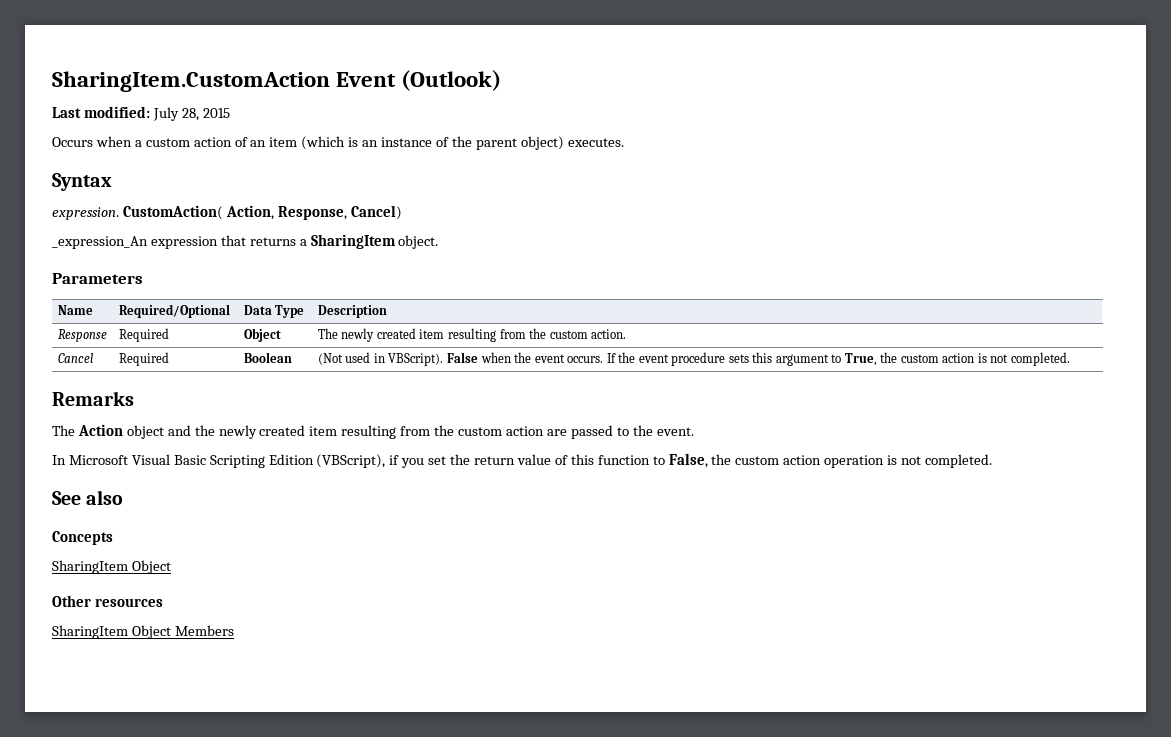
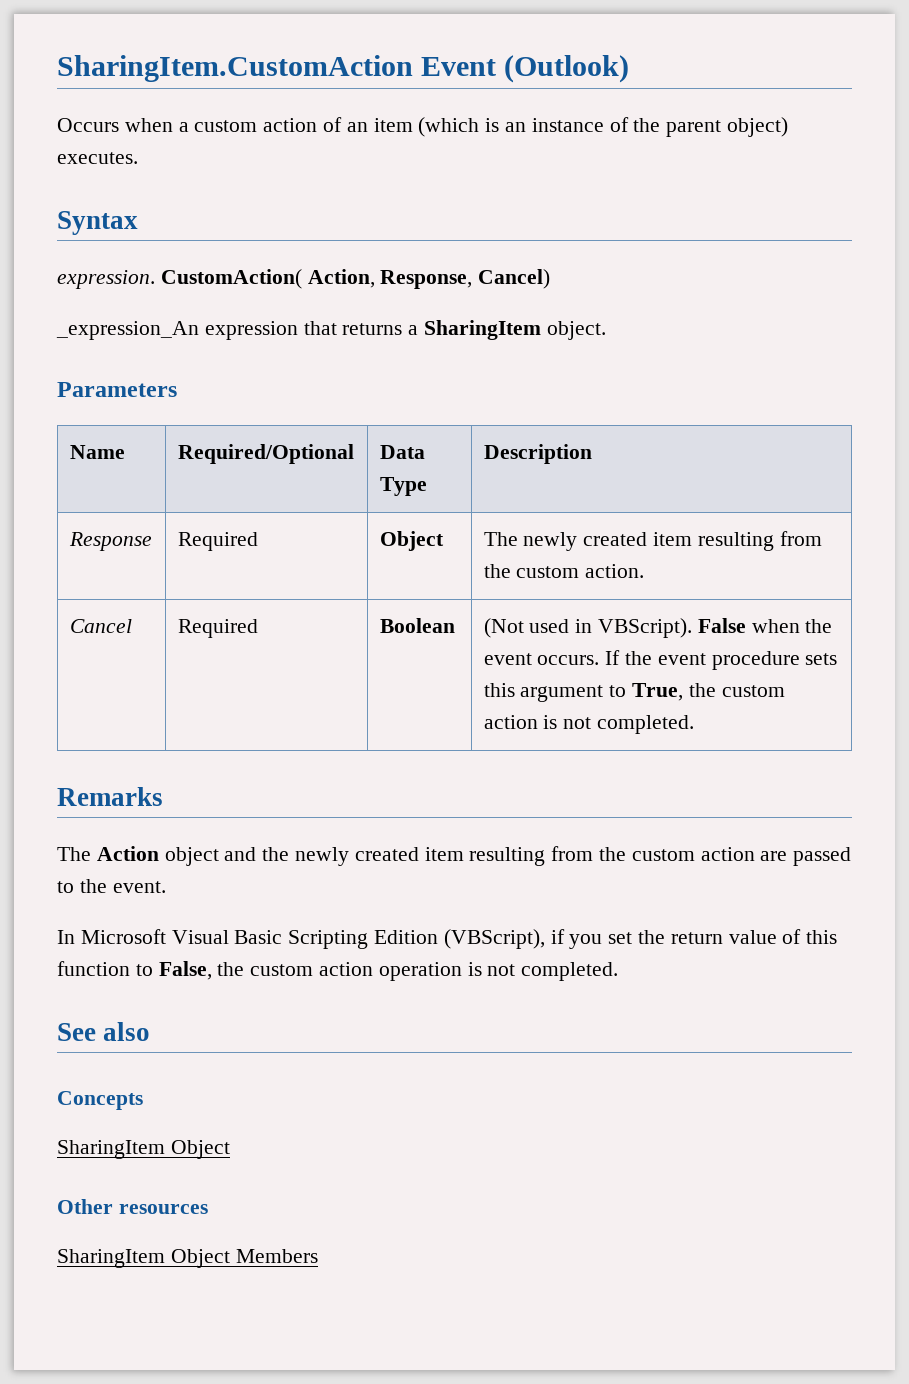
- Last modified: July 28, 2015

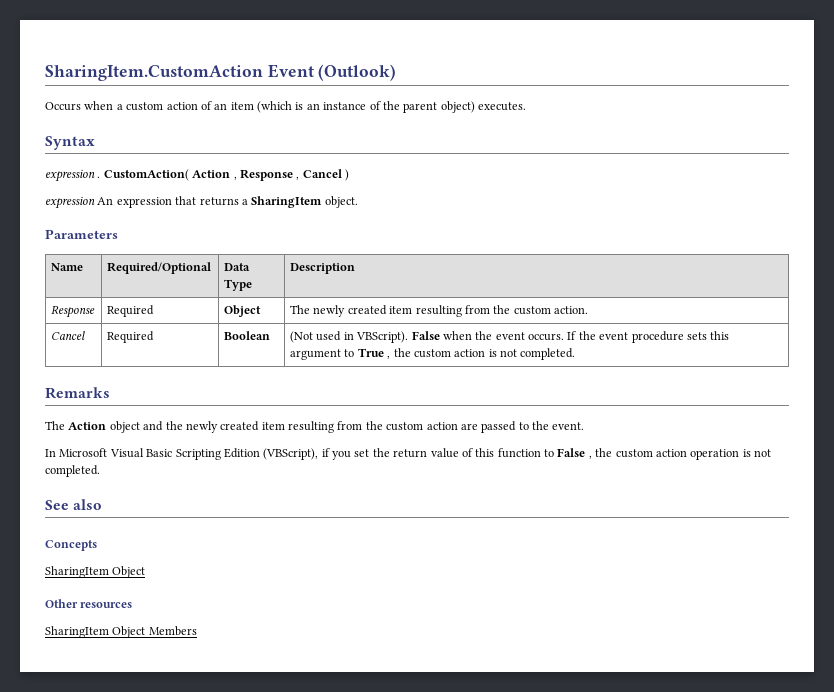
- expression. CustomAction( Action, Response, Cancel)
- _expression_An expression that returns a SharingItem object.
+ expression . CustomAction( Action , Response , Cancel )
+ expression An expression that returns a SharingItem object.
- Cancel | Required | Boolean | (Not used in VBScript). False when the event occurs. If the event procedure sets this argument to True, the custom action is not completed.
+ Cancel | Required | Boolean | (Not used in VBScript). False when the event occurs. If the event procedure sets this argument to True , the custom action is not completed.
- In Microsoft Visual Basic Scripting Edition (VBScript), if you set the return value of this function to False, the custom action operation is not completed.
+ In Microsoft Visual Basic Scripting Edition (VBScript), if you set the return value of this function to False , the custom action operation is not completed.

